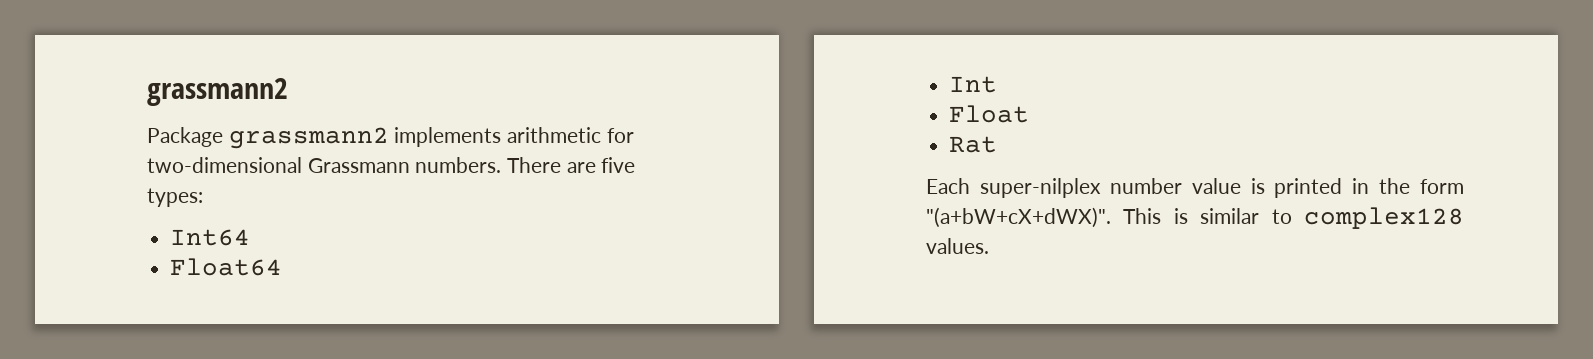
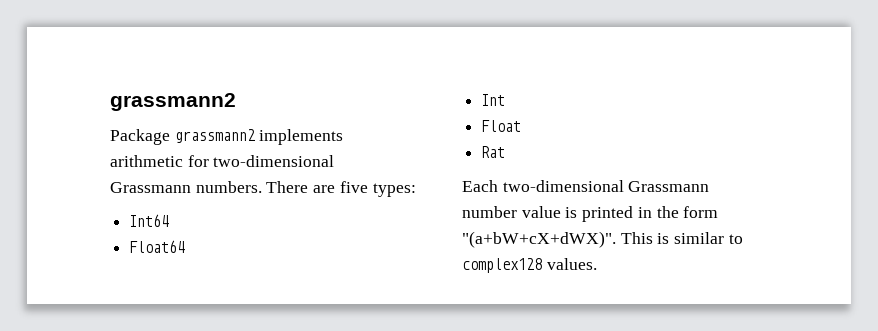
- Each super-nilplex number value is printed in the form "(a+bW+cX+dWX)".
+ Each two-dimensional Grassmann number value is printed in the form "(a+bW+cX+dWX)".

